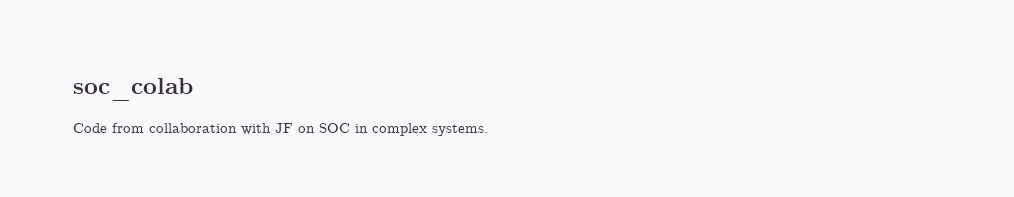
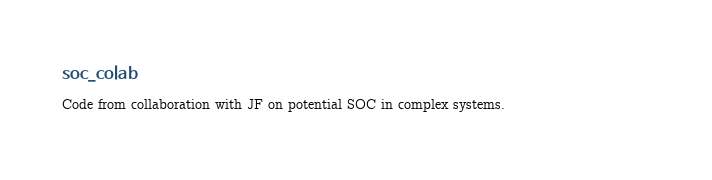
- Code from collaboration with JF on SOC in complex systems.
+ Code from collaboration with JF on potential SOC in complex systems.

